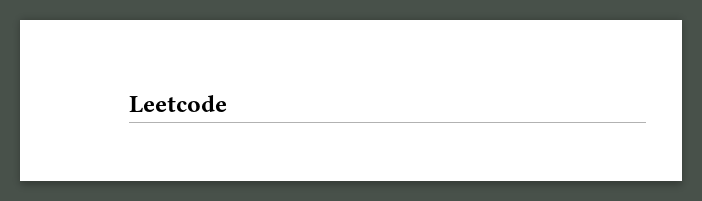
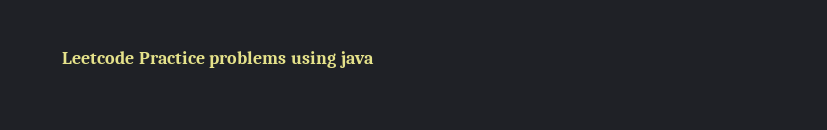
- Leetcode
+ Leetcode Practice problems using java

